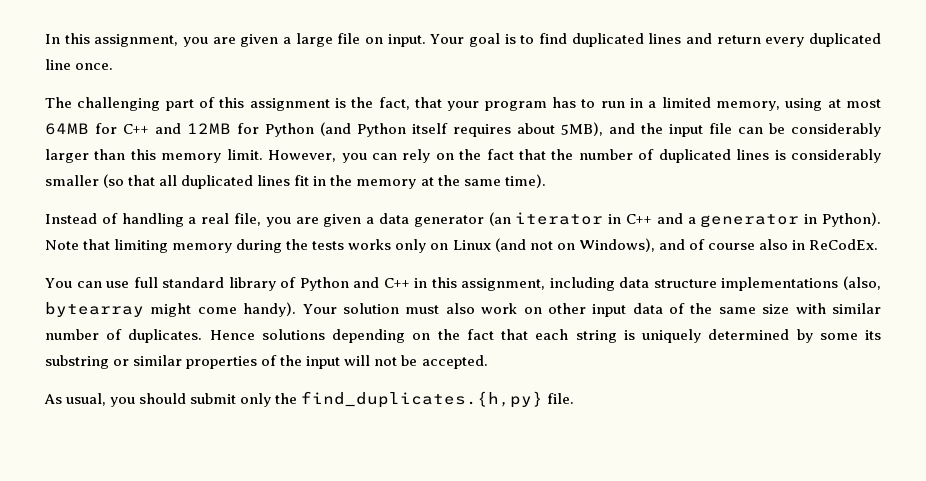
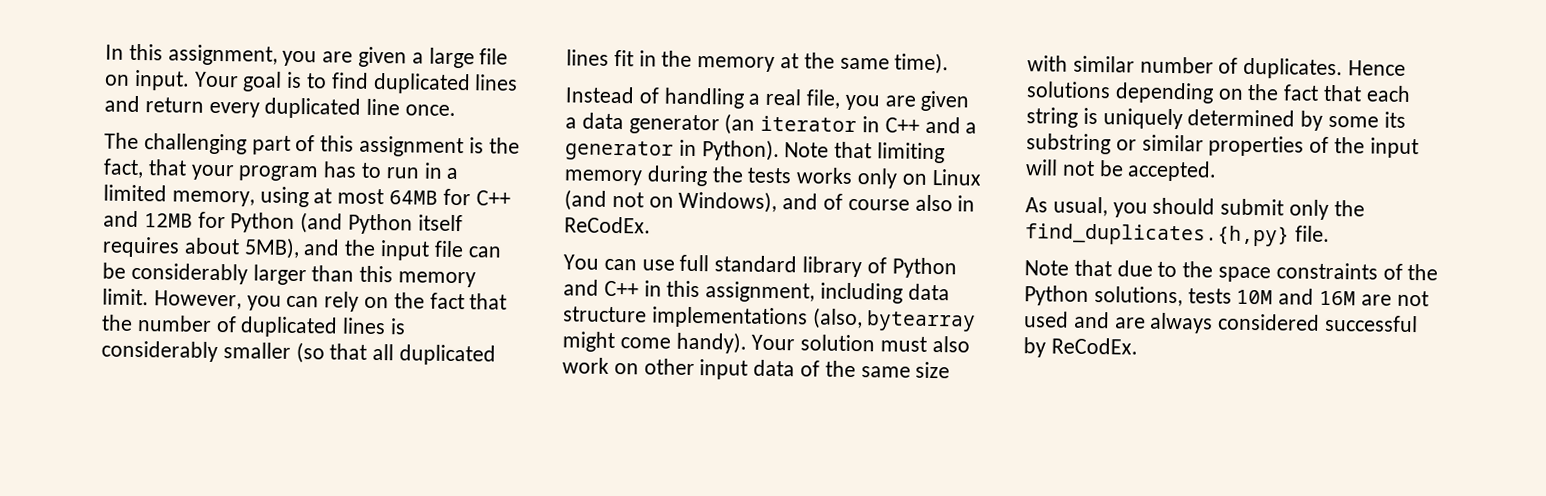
+ Note that due to the space constraints of the Python solutions, tests 10M and 16M are not used and are always considered successful by ReCodEx.

